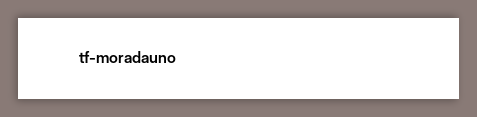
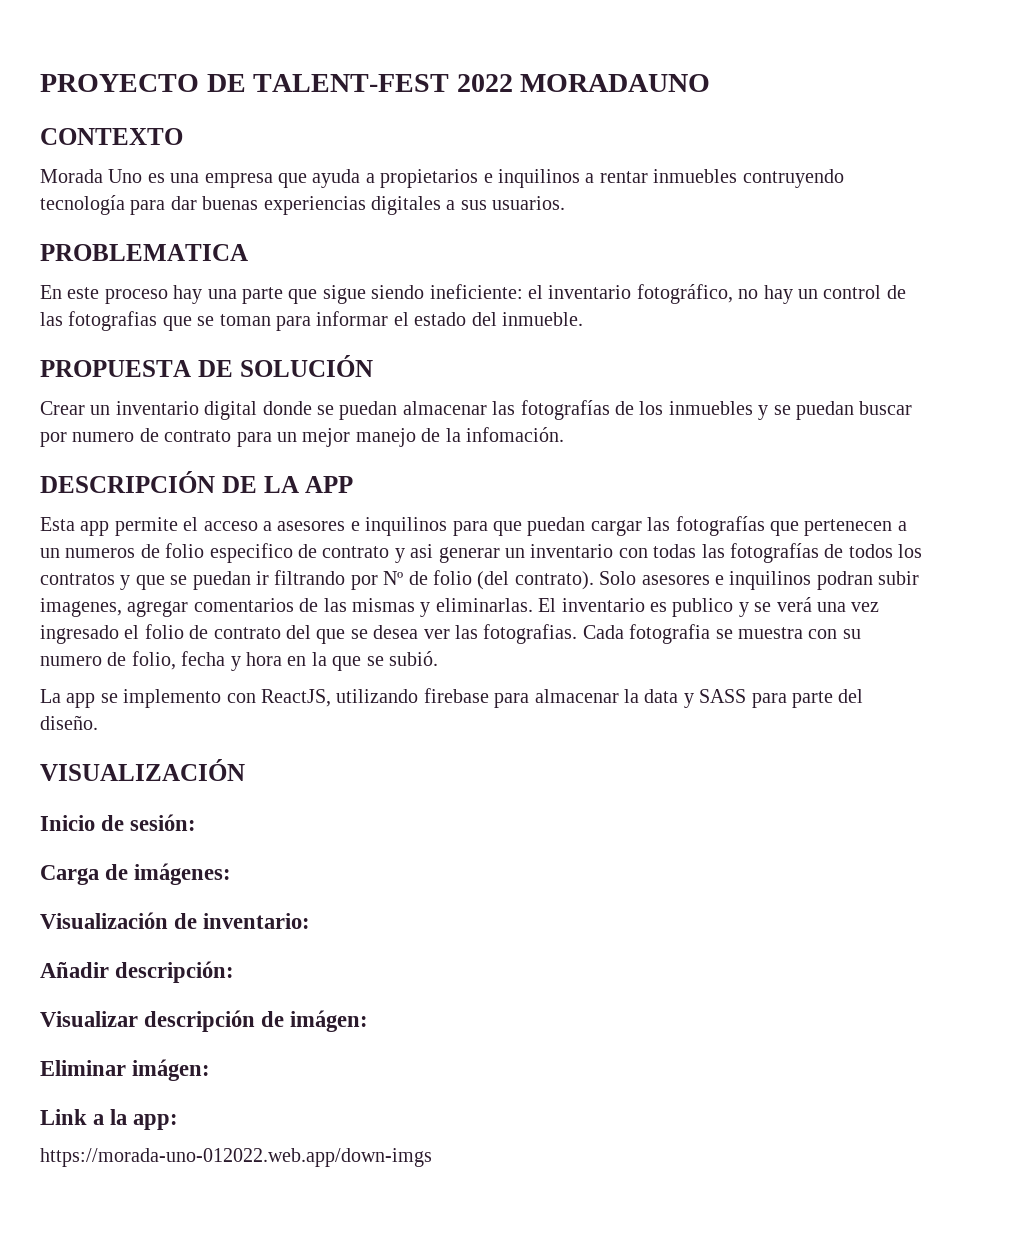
- tf-moradauno
+ PROYECTO DE TALENT-FEST 2022 MORADAUNO
+ CONTEXTO
+ Morada Uno es una empresa que ayuda a propietarios e inquilinos a rentar inmuebles contruyendo tecnología para dar buenas experiencias digitales a sus usuarios.
+ PROBLEMATICA
+ En este proceso hay una parte que sigue siendo ineficiente: el inventario fotográfico, no hay un control de las fotografias que se toman para informar el estado del inmueble.
+ PROPUESTA DE SOLUCIÓN
+ Crear un inventario digital donde se puedan almacenar las fotografías de los inmuebles y se puedan buscar por numero de contrato para un mejor manejo de la infomación.
+ DESCRIPCIÓN DE LA APP
+ Esta app permite el acceso a asesores e inquilinos para que puedan cargar las fotografías que pertenecen a un numeros de folio especifico de contrato y asi generar un inventario con todas las fotografías de todos los contratos y que se puedan ir filtrando por Nº de folio (del contrato). Solo asesores e inquilinos podran subir imagenes, agregar comentarios de las mismas y eliminarlas. El inventario es publico y se verá una vez ingresado el folio de contrato del que se desea ver las fotografias. Cada fotografia se muestra con su numero de folio, fecha y hora en la que se subió.
+ La app se implemento con ReactJS, utilizando firebase para almacenar la data y SASS para parte del diseño.
+ VISUALIZACIÓN
+ Inicio de sesión:
+ Carga de imágenes:
+ Visualización de inventario:
+ Añadir descripción:
+ Visualizar descripción de imágen:
+ Eliminar imágen:
+ Link a la app:
+ https://morada-uno-012022.web.app/down-imgs

